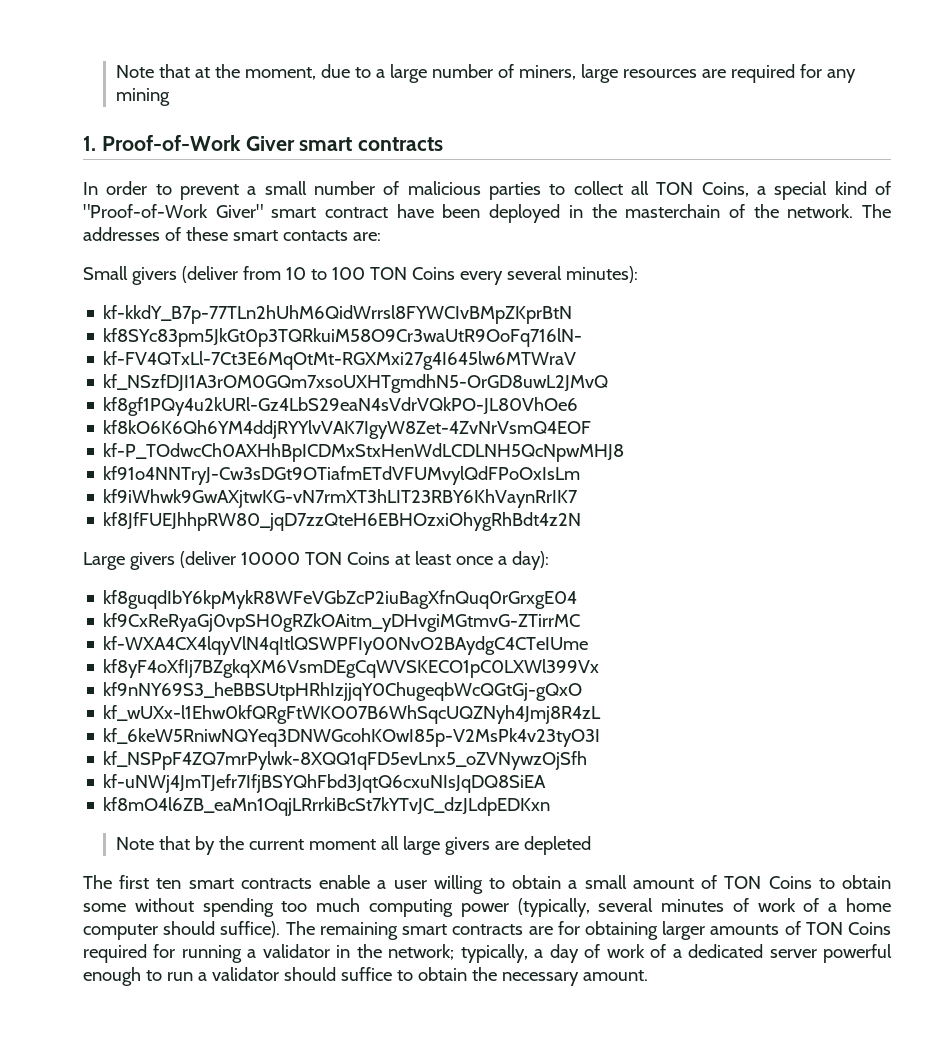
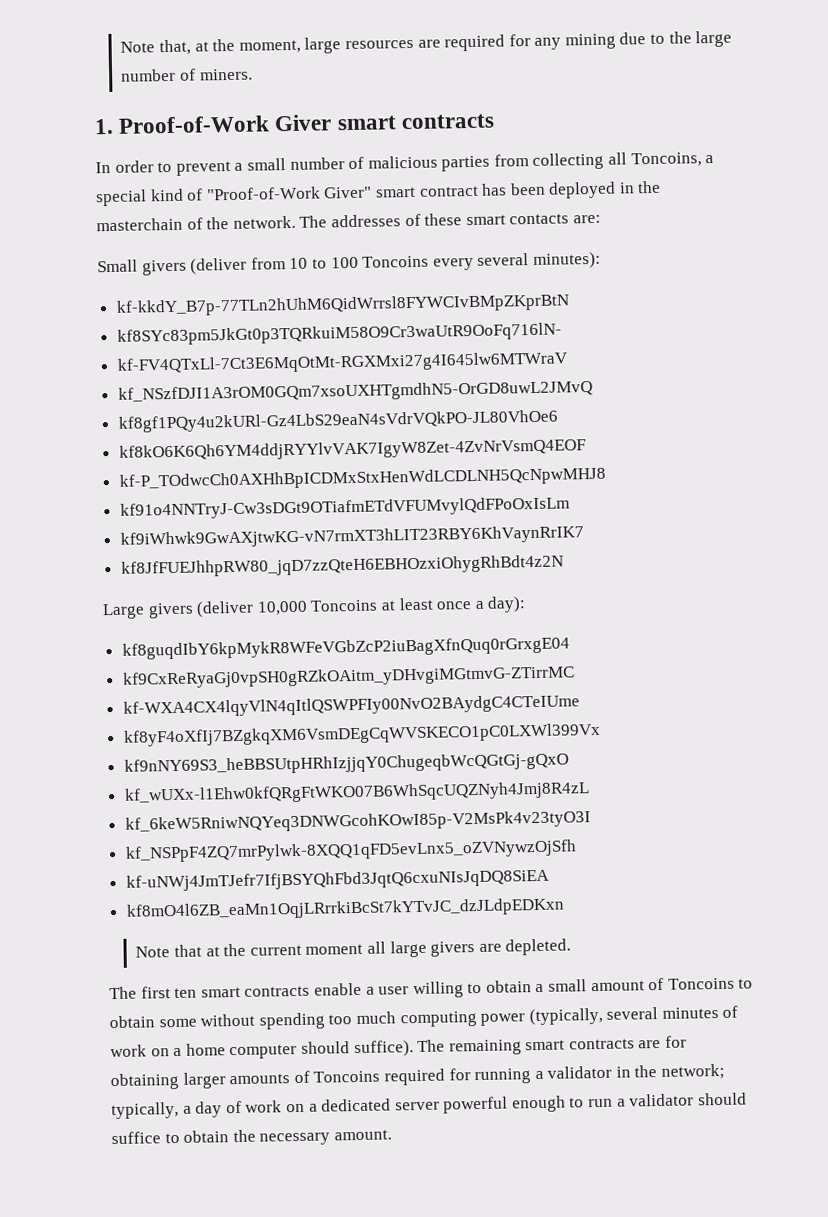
- Note that at the moment, due to a large number of miners, large resources are required for any mining
+ Note that, at the moment, large resources are required for any mining due to the large number of miners.
- In order to prevent a small number of malicious parties to collect all TON Coins, a special kind of "Proof-of-Work Giver" smart contract have been deployed in the masterchain of the network.
+ In order to prevent a small number of malicious parties from collecting all Toncoins, a special kind of "Proof-of-Work Giver" smart contract has been deployed in the masterchain of the network.
- Small givers (deliver from 10 to 100 TON Coins every several minutes):
+ Small givers (deliver from 10 to 100 Toncoins every several minutes):
- Large givers (deliver 10000 TON Coins at least once a day):
+ Large givers (deliver 10,000 Toncoins at least once a day):
- Note that by the current moment all large givers are depleted
+ Note that at the current moment all large givers are depleted.
- The first ten smart contracts enable a user willing to obtain a small amount of TON Coins to obtain some without spending too much computing power (typically, several minutes of work of a home computer should suffice).
+ The first ten smart contracts enable a user willing to obtain a small amount of Toncoins to obtain some without spending too much computing power (typically, several minutes of work on a home computer should suffice).
- The remaining smart contracts are for obtaining larger amounts of TON Coins required for running a validator in the network; typically, a day of work of a dedicated server powerful enough to run a validator should suffice to obtain the necessary amount.
+ The remaining smart contracts are for obtaining larger amounts of Toncoins required for running a validator in the network; typically, a day of work on a dedicated server powerful enough to run a validator should suffice to obtain the necessary amount.

